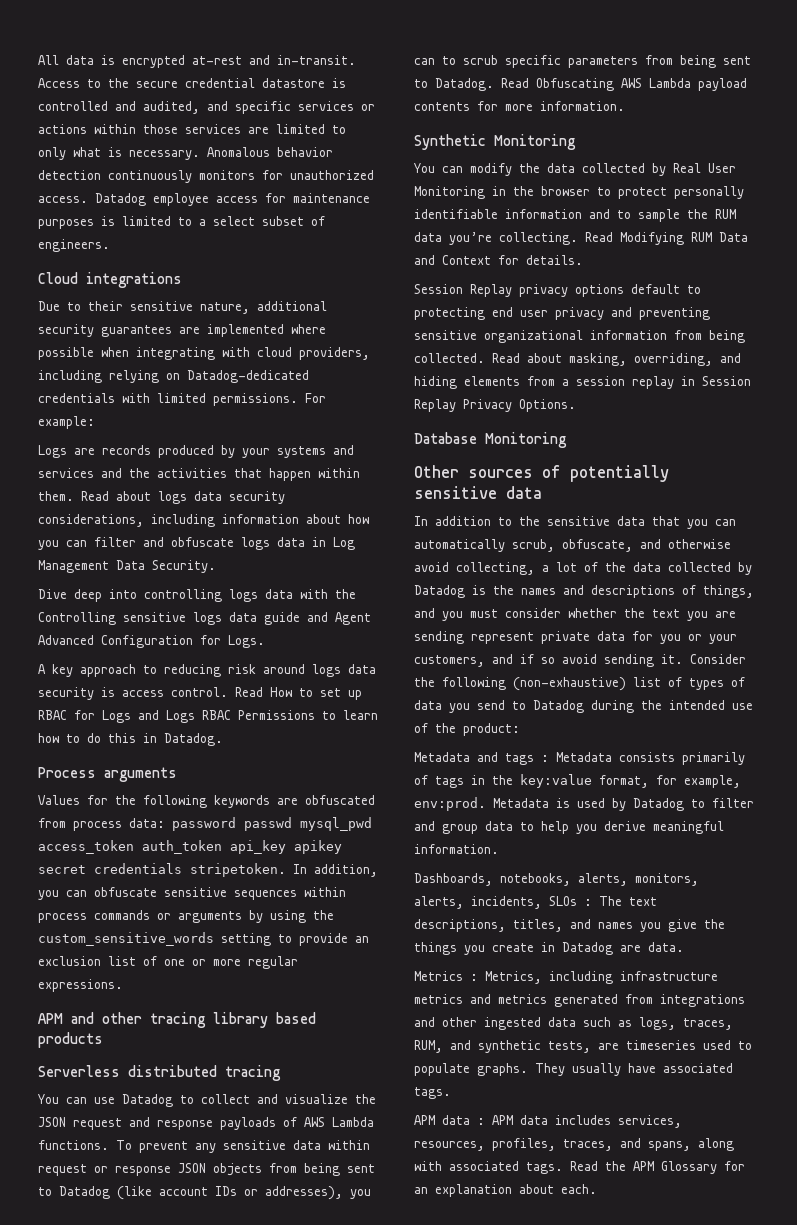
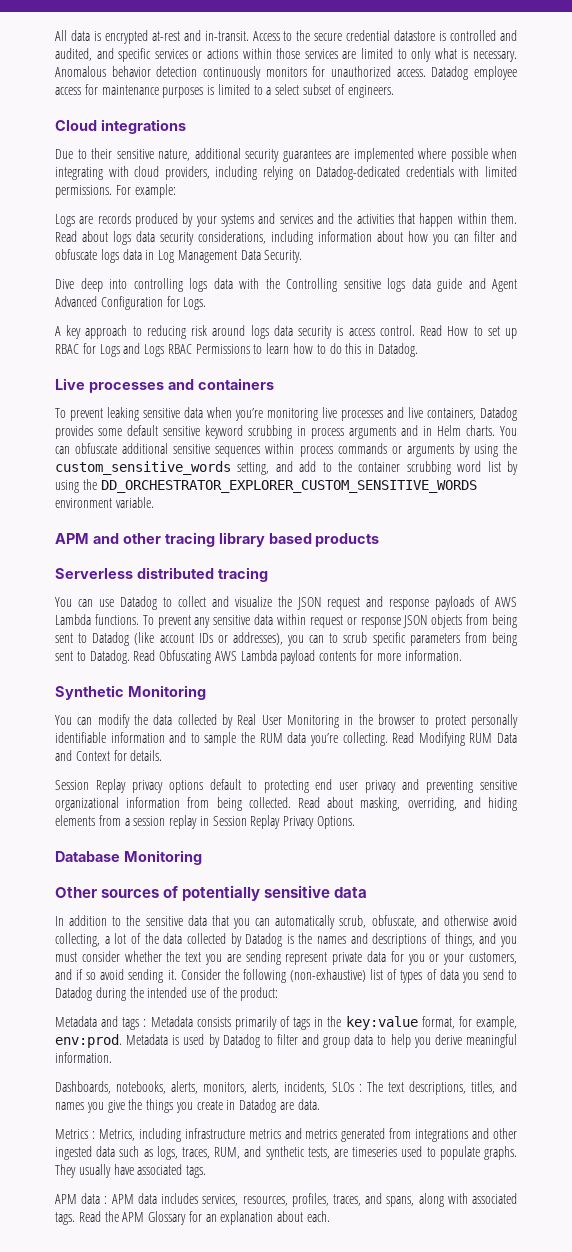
- Process arguments
- Values for the following keywords are obfuscated from process data: password passwd mysql_pwd access_token auth_token api_key apikey secret credentials stripetoken. In addition, you can obfuscate sensitive sequences within process commands or arguments by using the custom_sensitive_words setting to provide an exclusion list of one or more regular expressions.
+ Live processes and containers
+ To prevent leaking sensitive data when you’re monitoring live processes and live containers, Datadog provides some default sensitive keyword scrubbing in process arguments and in Helm charts. You can obfuscate additional sensitive sequences within process commands or arguments by using the custom_sensitive_words setting, and add to the container scrubbing word list by using the DD_ORCHESTRATOR_EXPLORER_CUSTOM_SENSITIVE_WORDS environment variable.

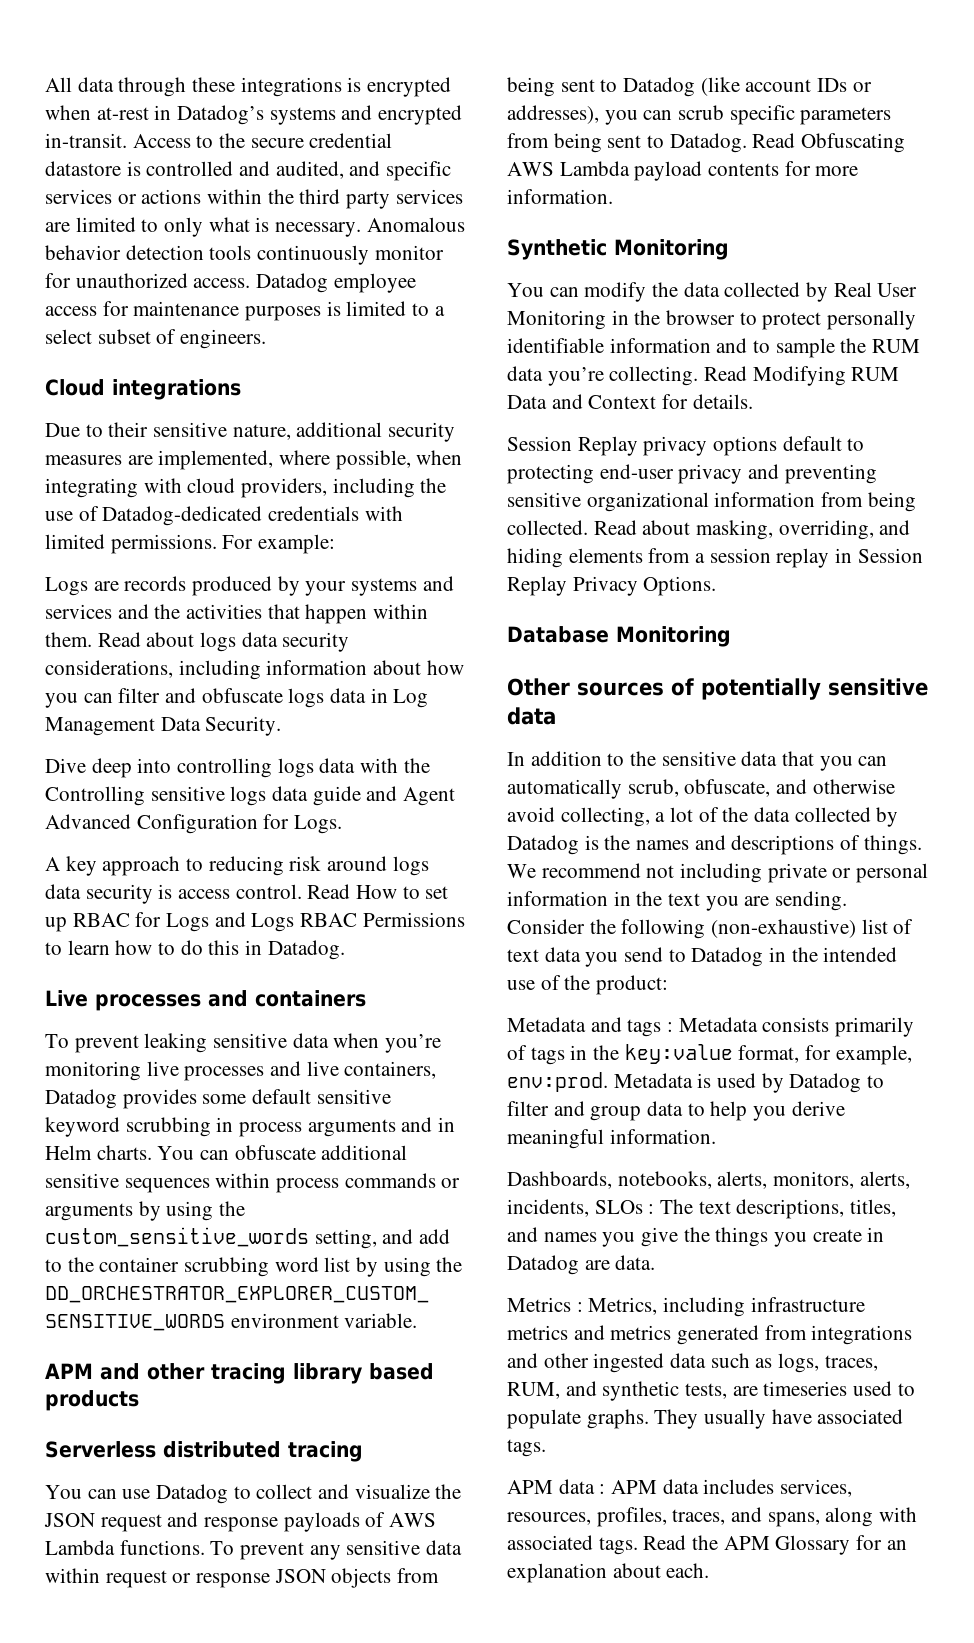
- All data is encrypted at-rest and in-transit.
+ All data through these integrations is encrypted when at-rest in Datadog’s systems and encrypted in-transit.
- Access to the secure credential datastore is controlled and audited, and specific services or actions within those services are limited to only what is necessary.
+ Access to the secure credential datastore is controlled and audited, and specific services or actions within the third party services are limited to only what is necessary.
- Anomalous behavior detection continuously monitors for unauthorized access.
+ Anomalous behavior detection tools continuously monitor for unauthorized access.
- Due to their sensitive nature, additional security guarantees are implemented where possible when integrating with cloud providers, including relying on Datadog-dedicated credentials with limited permissions.
+ Due to their sensitive nature, additional security measures are implemented, where possible, when integrating with cloud providers, including the use of Datadog-dedicated credentials with limited permissions.
- To prevent any sensitive data within request or response JSON objects from being sent to Datadog (like account IDs or addresses), you can to scrub specific parameters from being sent to Datadog.
+ To prevent any sensitive data within request or response JSON objects from being sent to Datadog (like account IDs or addresses), you can scrub specific parameters from being sent to Datadog.
- Session Replay privacy options default to protecting end user privacy and preventing sensitive organizational information from being collected.
+ Session Replay privacy options default to protecting end-user privacy and preventing sensitive organizational information from being collected.
- In addition to the sensitive data that you can automatically scrub, obfuscate, and otherwise avoid collecting, a lot of the data collected by Datadog is the names and descriptions of things, and you must consider whether the text you are sending represent private data for you or your customers, and if so avoid sending it.
+ In addition to the sensitive data that you can automatically scrub, obfuscate, and otherwise avoid collecting, a lot of the data collected by Datadog is the names and descriptions of things. We recommend not including private or personal information in the text you are sending.
- Consider the following (non-exhaustive) list of types of data you send to Datadog during the intended use of the product:
+ Consider the following (non-exhaustive) list of text data you send to Datadog in the intended use of the product:

